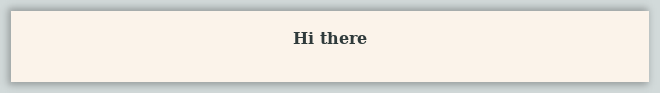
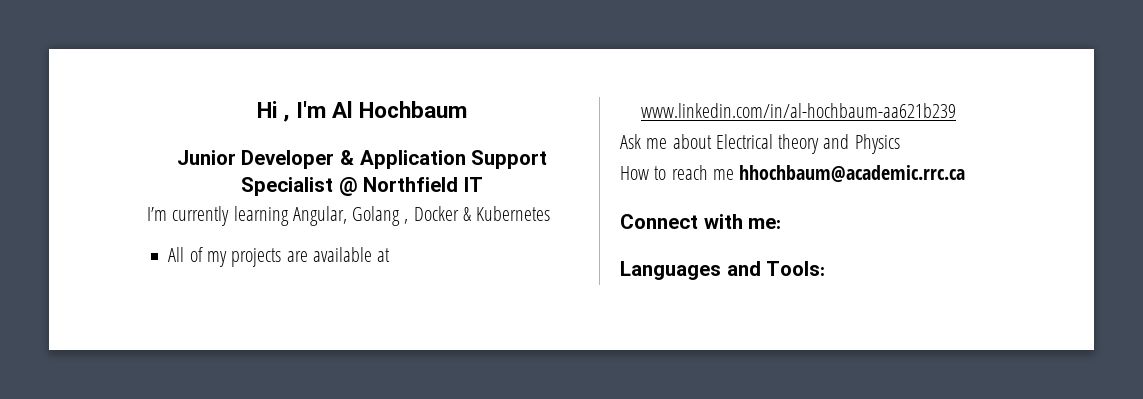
- Hi there
+ Hi , I'm Al Hochbaum
+ Junior Developer & Application Support Specialist @ Northfield IT
+ I’m currently learning Angular, Golang , Docker & Kubernetes
+ All of my projects are available at www.linkedin.com/in/al-hochbaum-aa621b239
+ Ask me about Electrical theory and Physics
+ How to reach me hhochbaum@academic.rrc.ca
+ Connect with me:
+ Languages and Tools:

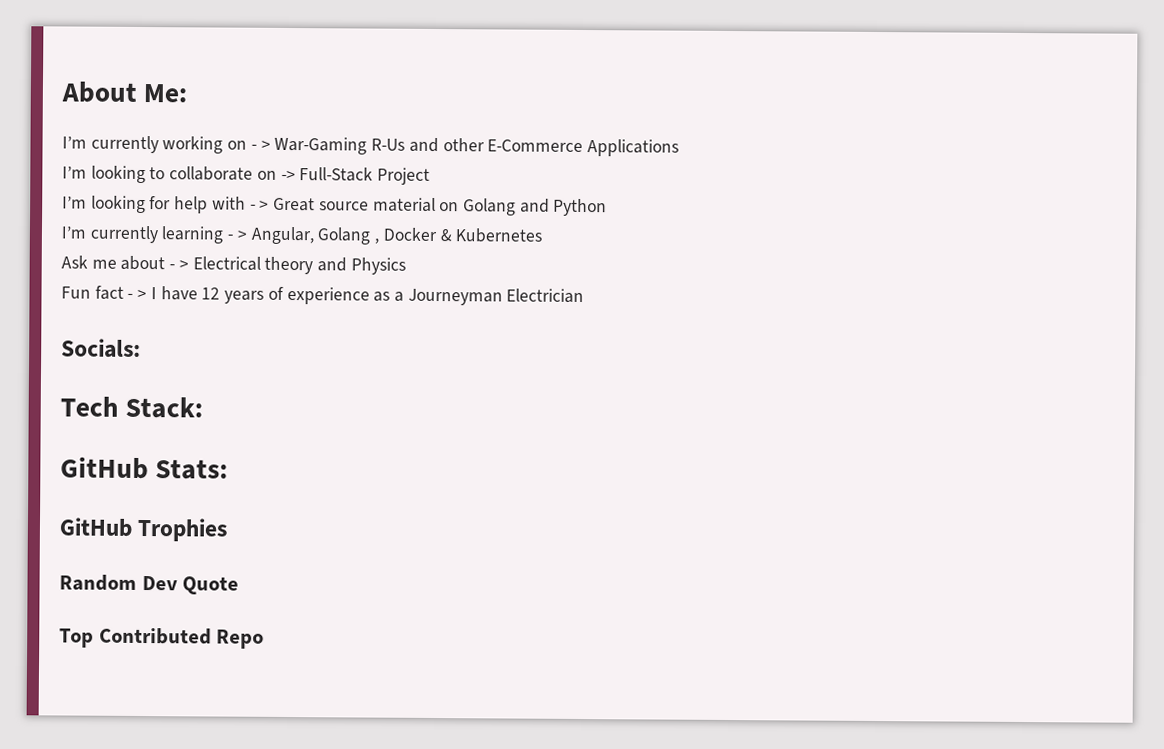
- Hi , I'm Al Hochbaum
- Junior Developer & Application Support Specialist @ Northfield IT
+ About Me:
+ I’m currently working on - > War-Gaming R-Us and other E-Commerce Applications
+ I’m looking to collaborate on -> Full-Stack Project
+ I’m looking for help with - > Great source material on Golang and Python
- I’m currently learning Angular, Golang , Docker & Kubernetes
+ I’m currently learning - > Angular, Golang , Docker & Kubernetes
- All of my projects are available at www.linkedin.com/in/al-hochbaum-aa621b239
- Ask me about Electrical theory and Physics
+ Ask me about - > Electrical theory and Physics
- How to reach me hhochbaum@academic.rrc.ca
- Connect with me:
- Languages and Tools:
+ Fun fact - > I have 12 years of experience as a Journeyman Electrician
+ Socials:
+ Tech Stack:
+ GitHub Stats:
+ GitHub Trophies
+ Random Dev Quote
+ Top Contributed Repo

